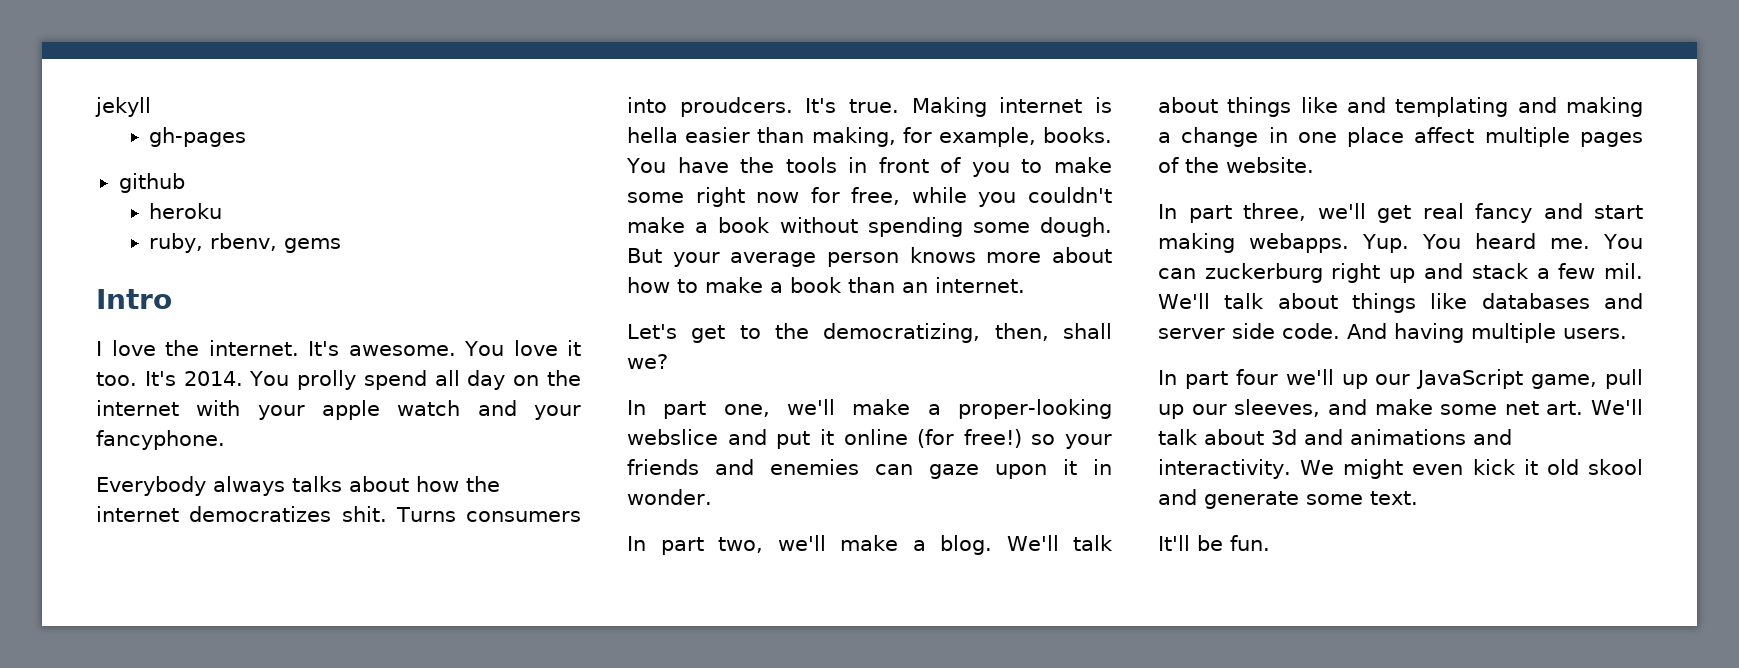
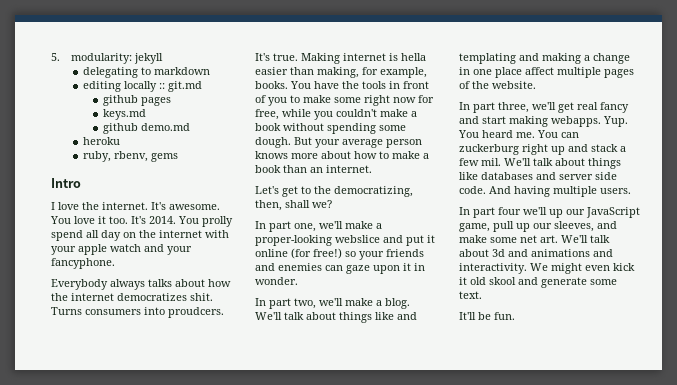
- jekyll
+ 5. modularity: jekyll
- gh-pages
- github
+ delegating to markdown
+ editing locally :: git.md
+ github pages
+ keys.md
+ github demo.md

